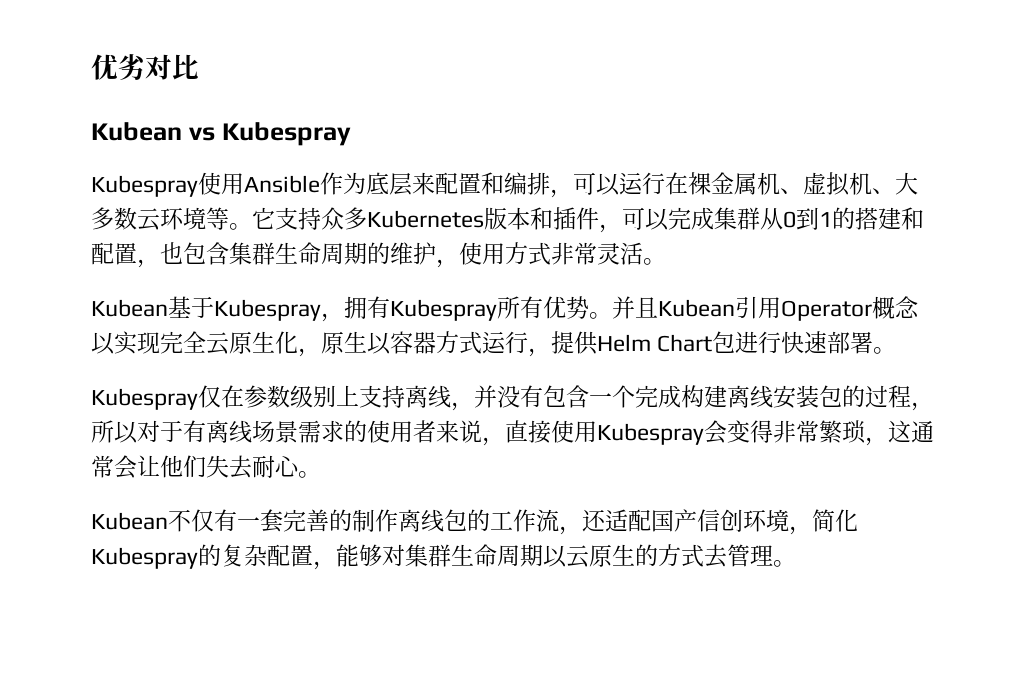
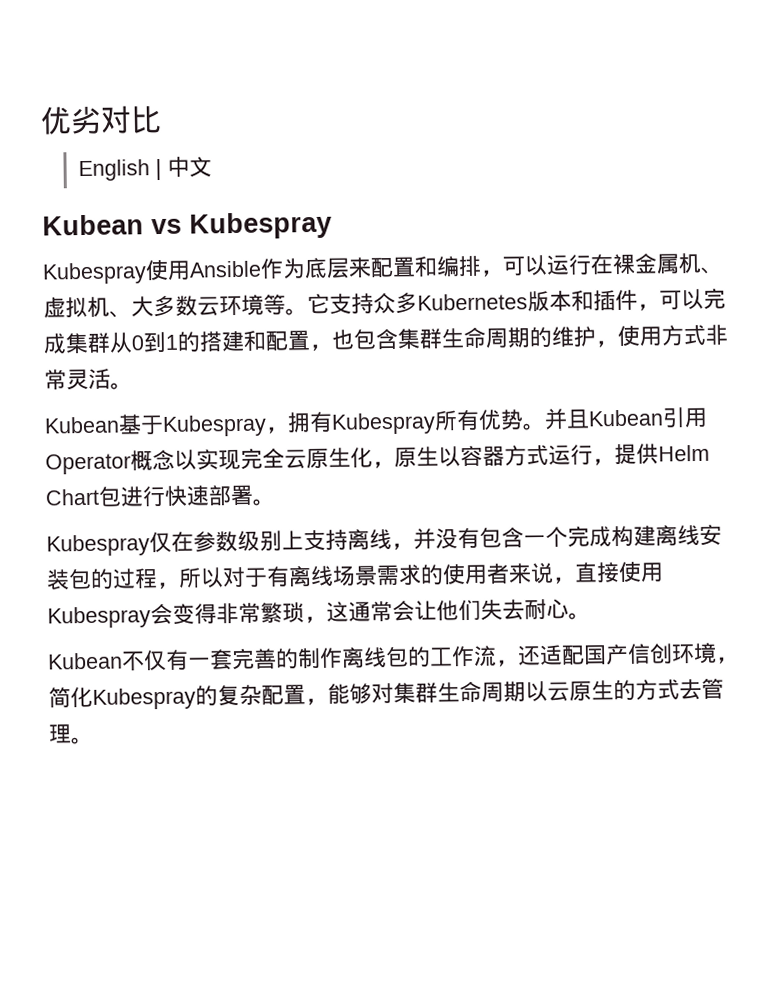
+ English | 中文

